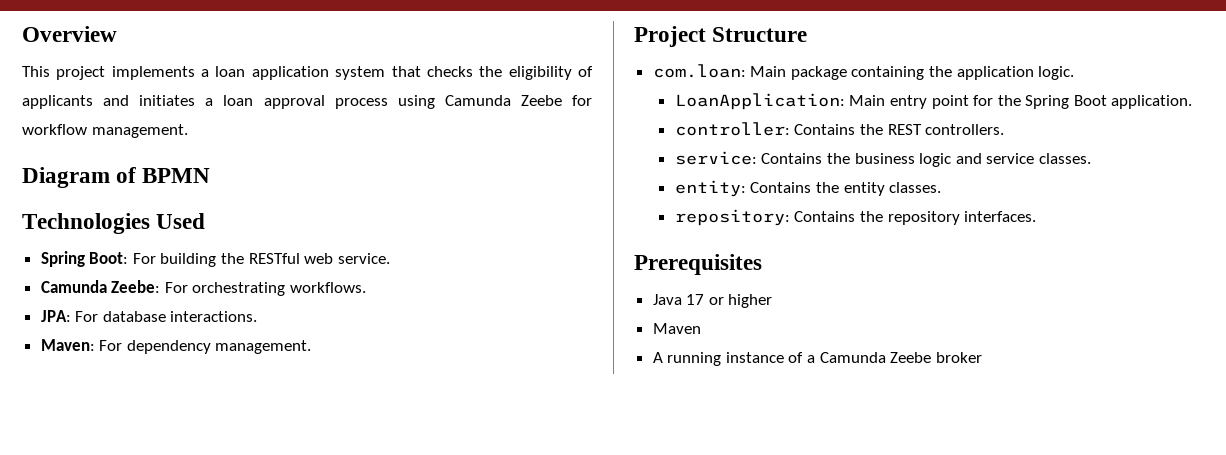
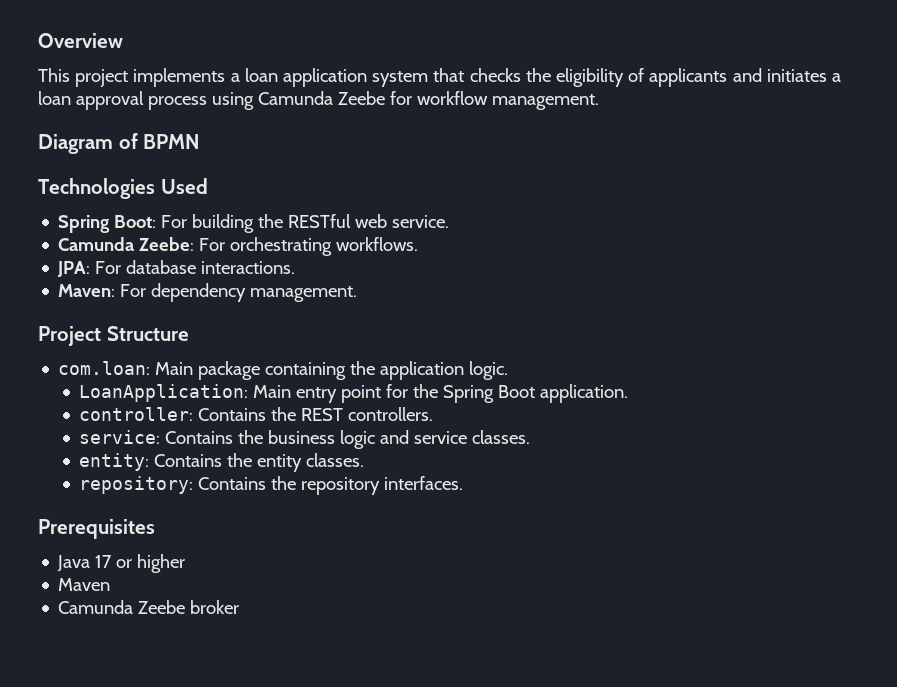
- A running instance of a Camunda Zeebe broker
+ Camunda Zeebe broker

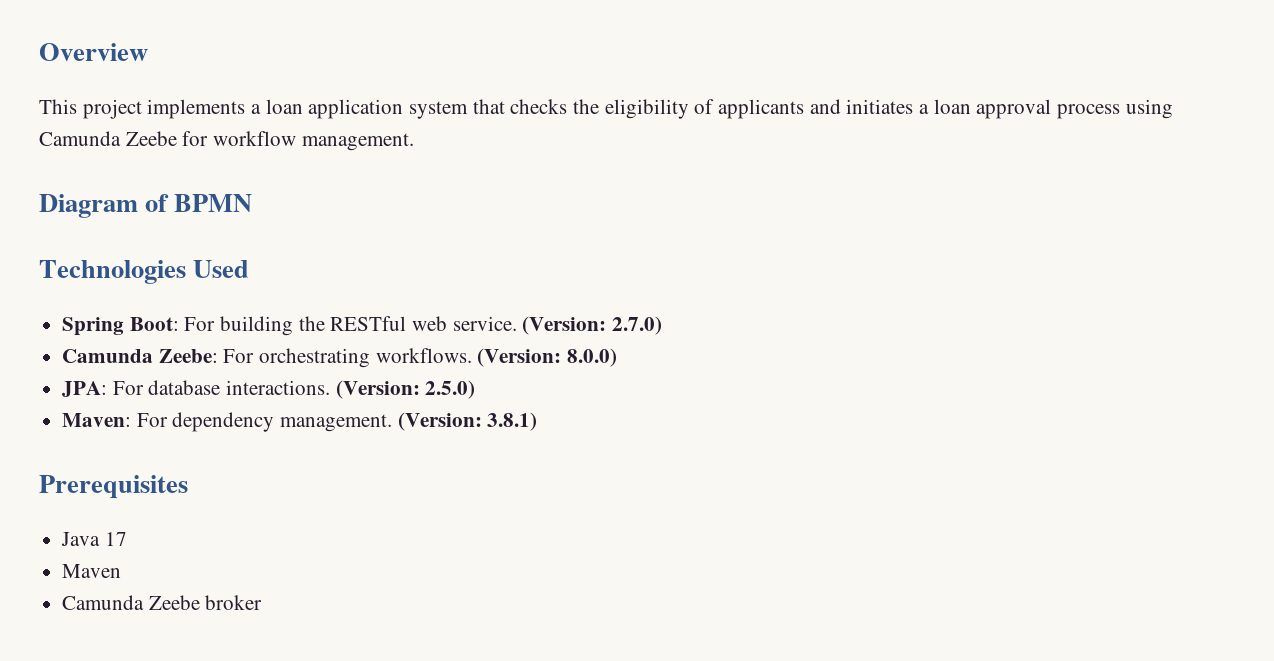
+ (Version: 2.7.0)
+ (Version: 8.0.0)
+ (Version: 2.5.0)
- Maven: For dependency management.
- Project Structure
- com.loan: Main package containing the application logic.
- LoanApplication: Main entry point for the Spring Boot application.
- controller: Contains the REST controllers.
- service: Contains the business logic and service classes.
- entity: Contains the entity classes.
- repository: Contains the repository interfaces.
+ Maven: For dependency management. (Version: 3.8.1)
- Java 17 or higher
+ Java 17

